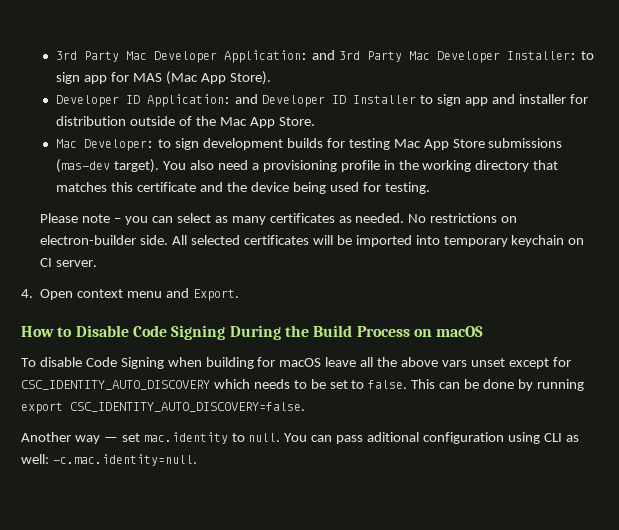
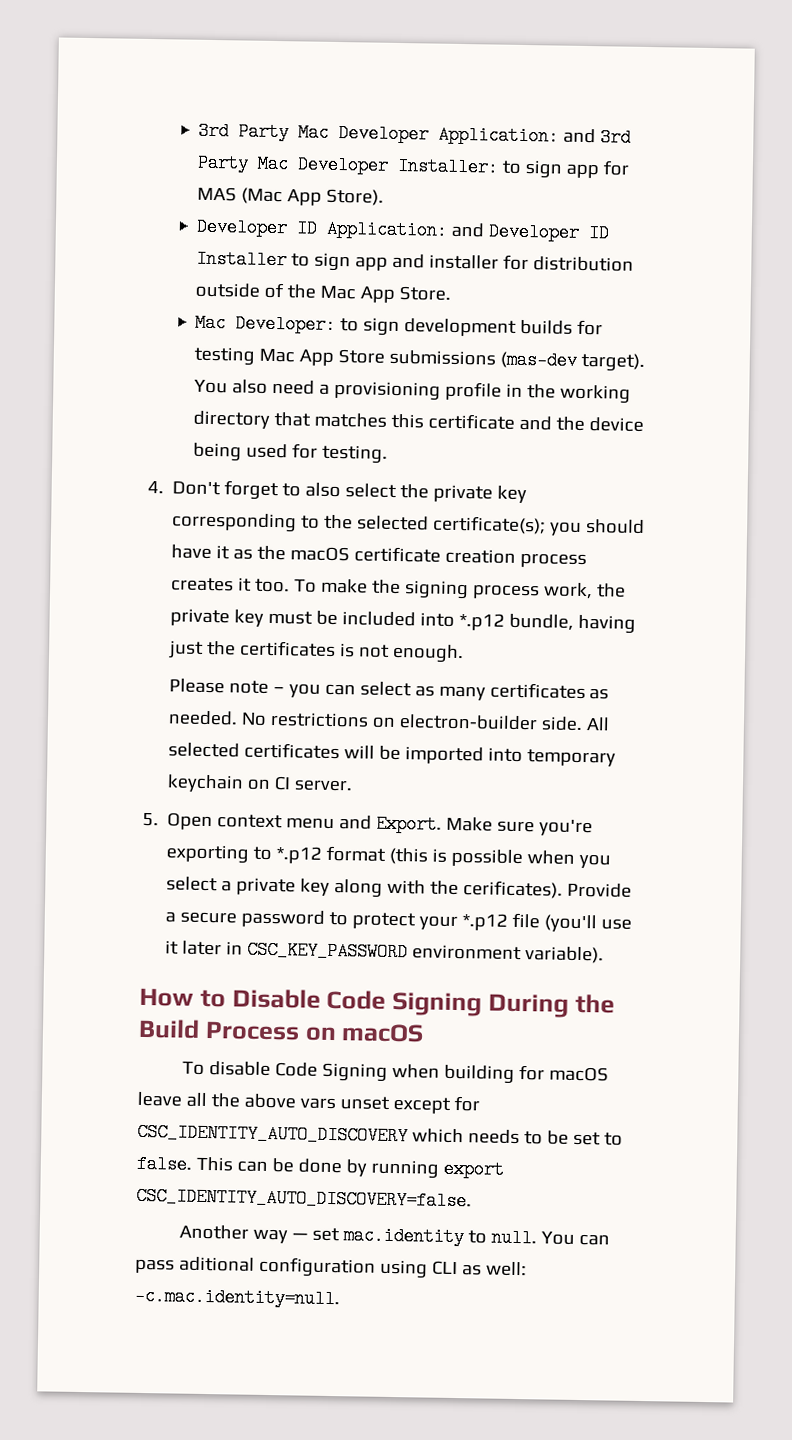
+ 4. Don't forget to also select the private key corresponding to the selected certificate(s); you should have it as the macOS certificate creation process creates it too. To make the signing process work, the private key must be included into *.p12 bundle, having just the certificates is not enough.
- 4. Open context menu and Export.
+ 5. Open context menu and Export. Make sure you're exporting to *.p12 format (this is possible when you select a private key along with the cerificates). Provide a secure password to protect your *.p12 file (you'll use it later in CSC_KEY_PASSWORD environment variable).

